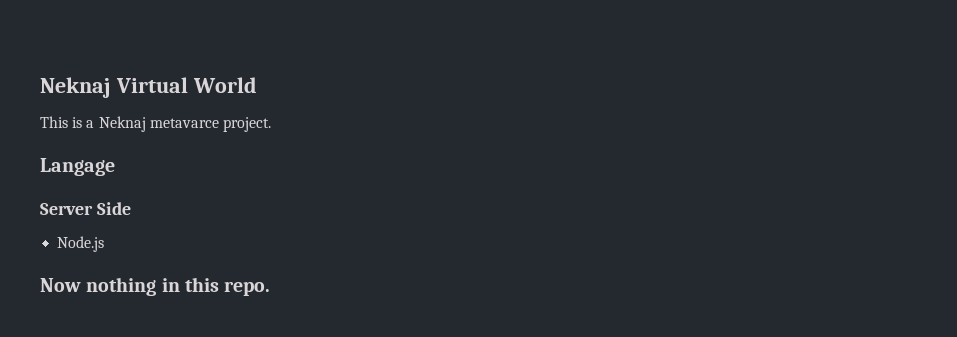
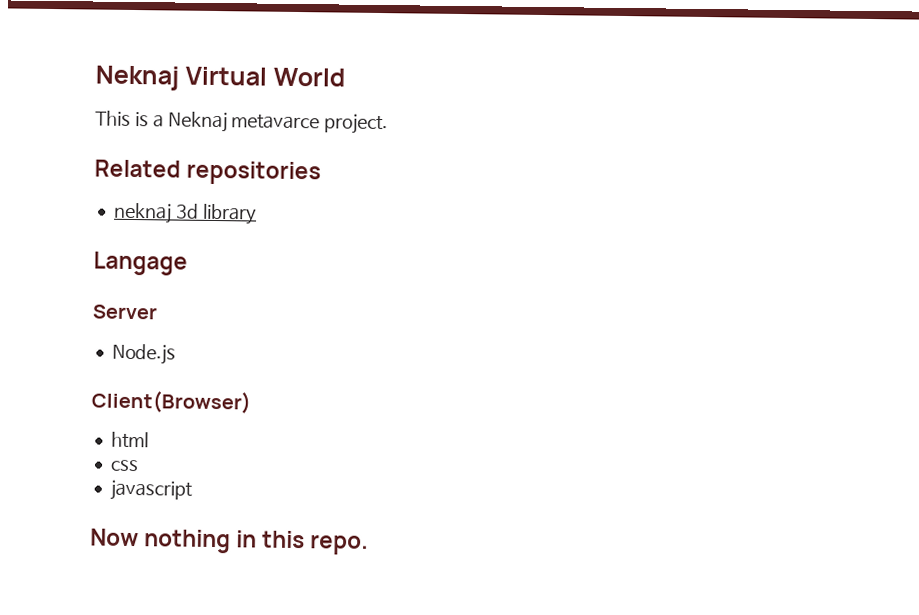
+ Related repositories
+ neknaj 3d library
- Server Side
+ Server
+ Client(Browser)
+ html
+ css
+ javascript

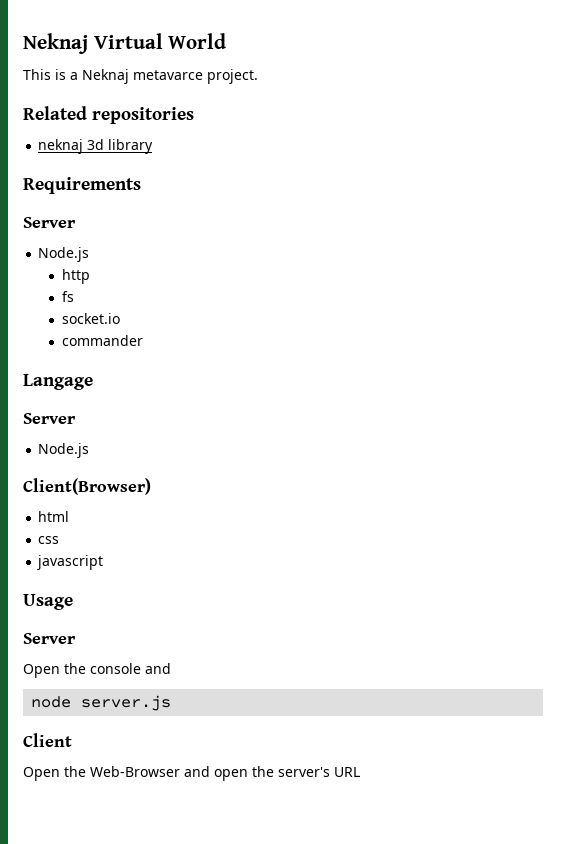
+ Requirements
+ Server
+ Node.js
+ http
+ fs
+ socket.io
+ commander
- Now nothing in this repo.
+ Usage
+ Server
+ Open the console and
+ node server.js
+ Client
+ Open the Web-Browser and open the server's URL

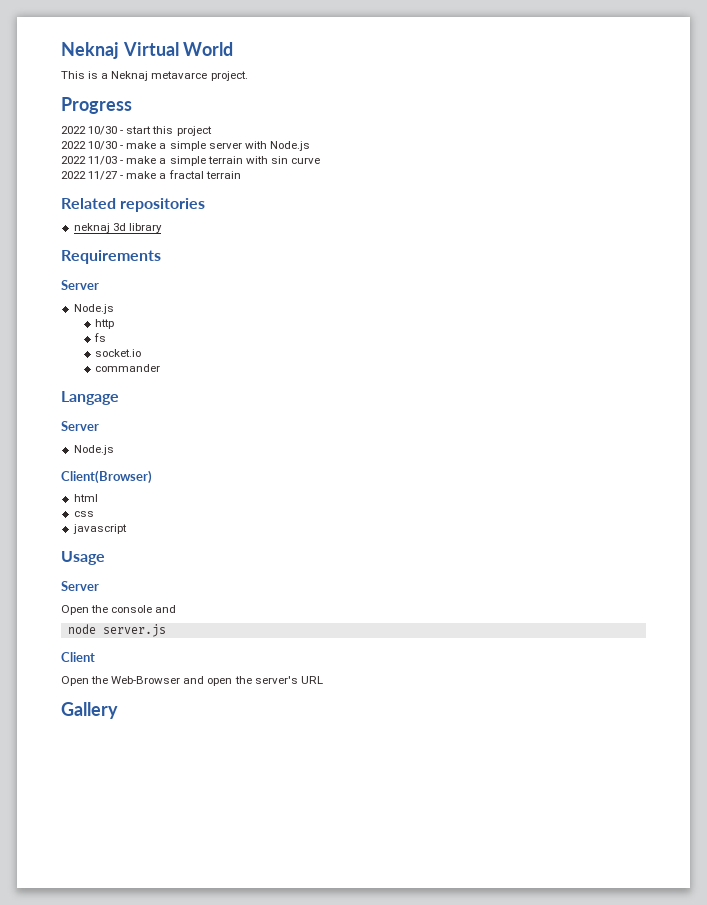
+ Progress
+ 2022 10/30 - start this project
+ 2022 10/30 - make a simple server with Node.js
+ 2022 11/03 - make a simple terrain with sin curve
+ 2022 11/27 - make a fractal terrain
+ Gallery

